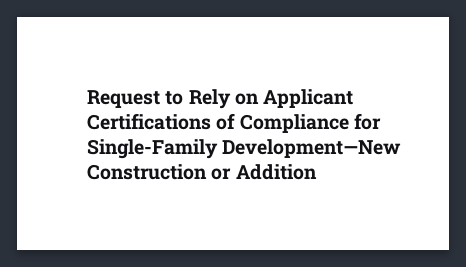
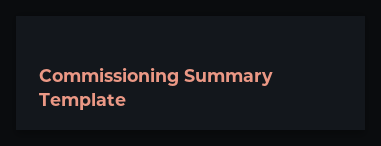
- Request to Rely on Applicant Certifications of Compliance for Single-Family Development—New Construction or Addition
+ Commissioning Summary Template

